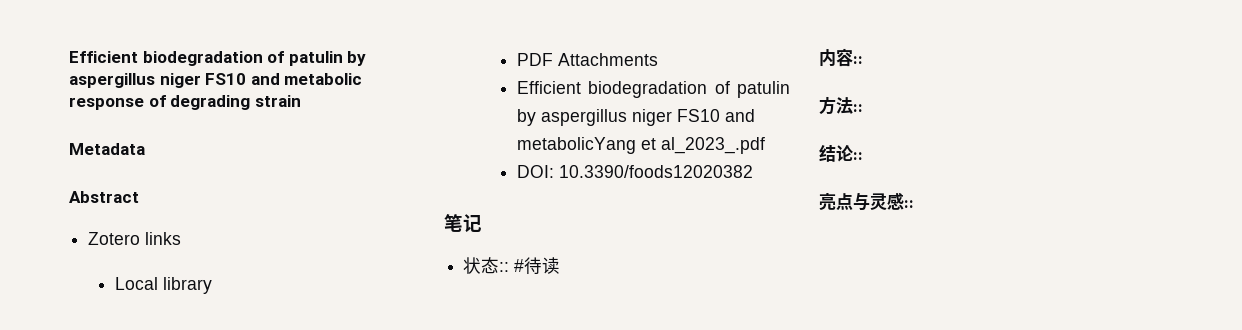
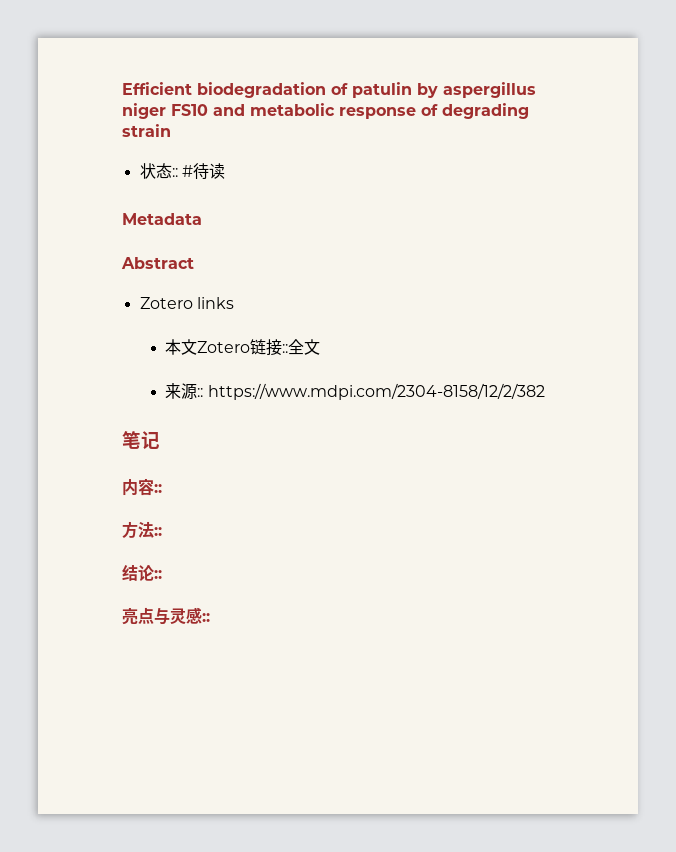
+ 状态:: #待读
- Local library
- PDF Attachments
- Efficient biodegradation of patulin by aspergillus niger FS10 and metabolicYang et al_2023_.pdf
- DOI: 10.3390/foods12020382
+ 本文Zotero链接::全文
+ 来源:: https://www.mdpi.com/2304-8158/12/2/382
  笔记
- 状态:: #待读

